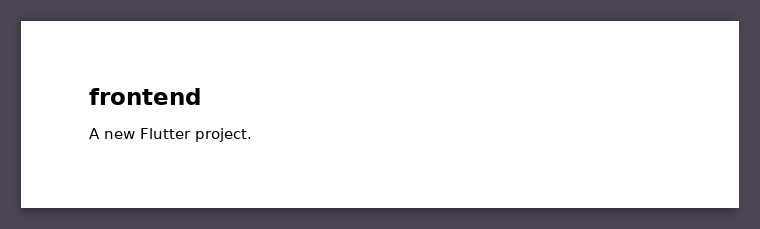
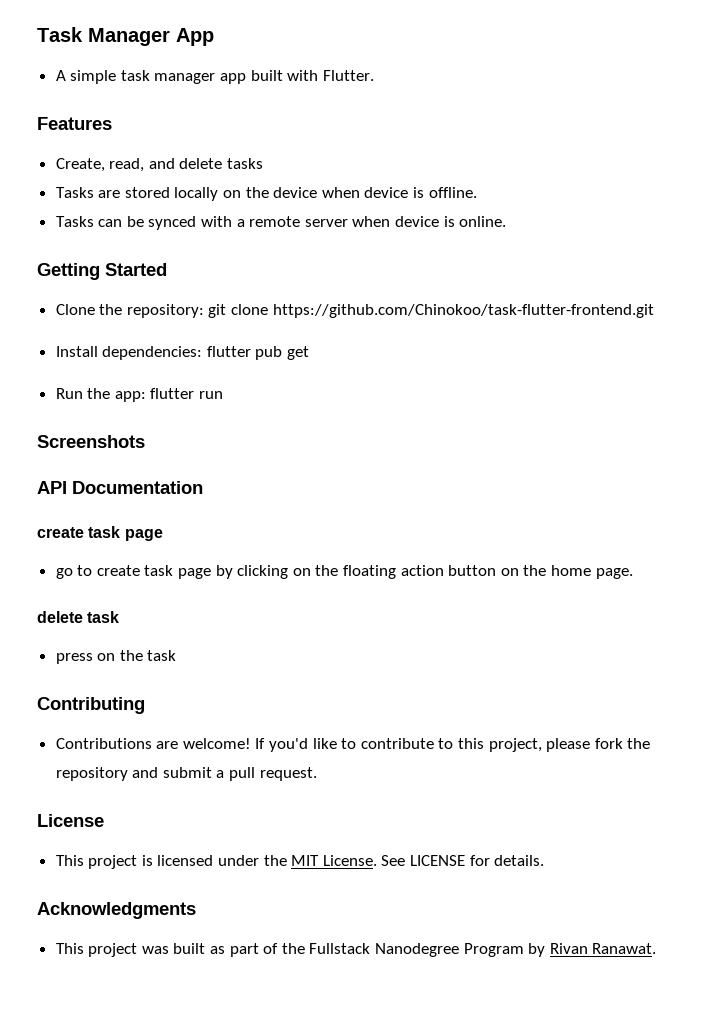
- frontend
- A new Flutter project.
+ Task Manager App
+ A simple task manager app built with Flutter.
+ Features
+ Create, read, and delete tasks
+ Tasks are stored locally on the device when device is offline.
+ Tasks can be synced with a remote server when device is online.
+ Getting Started
+ Clone the repository: git clone https://github.com/Chinokoo/task-flutter-frontend.git
+ Install dependencies: flutter pub get
+ Run the app: flutter run
+ Screenshots
+ API Documentation
+ create task page
+ go to create task page by clicking on the floating action button on the home page.
+ delete task
+ press on the task
+ Contributing
+ Contributions are welcome! If you'd like to contribute to this project, please fork the repository and submit a pull request.
+ License
+ This project is licensed under the MIT License. See LICENSE for details.
+ Acknowledgments
+ This project was built as part of the Fullstack Nanodegree Program by Rivan Ranawat.

